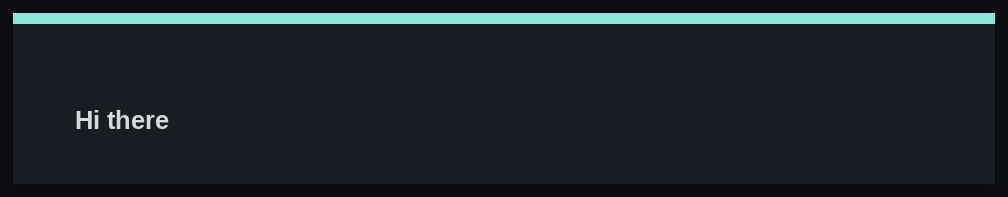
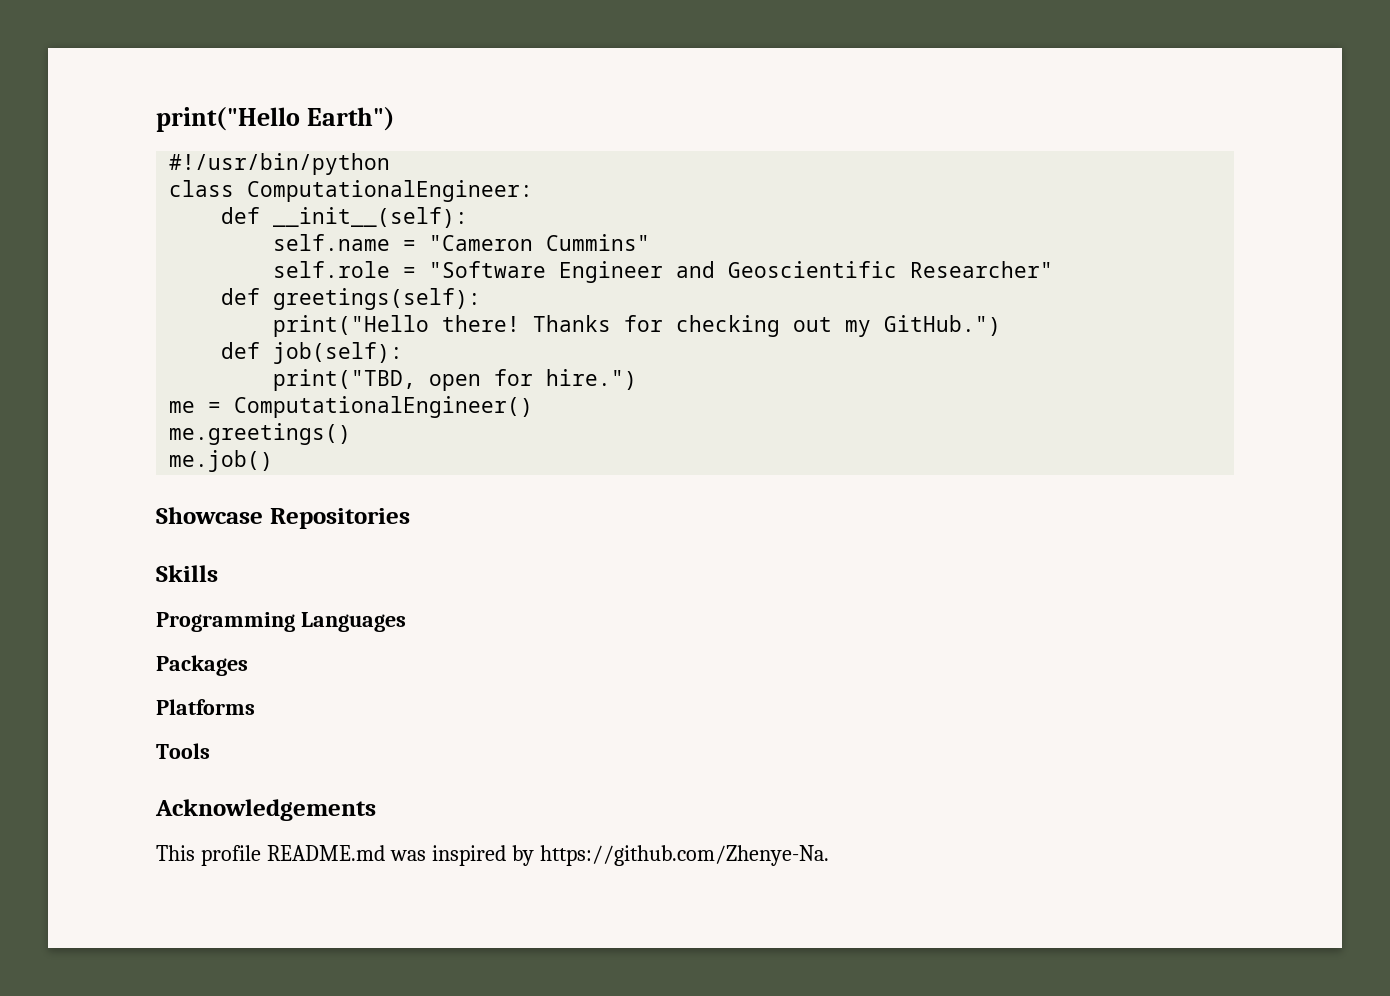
- Hi there
+ print("Hello Earth")
+ #!/usr/bin/python
+ class ComputationalEngineer:
+ def __init__(self):
+ self.name = "Cameron Cummins"
+ self.role = "Software Engineer and Geoscientific Researcher"
+ def greetings(self):
+ print("Hello there! Thanks for checking out my GitHub.")
+ def job(self):
+ print("TBD, open for hire.")
+ me = ComputationalEngineer()
+ me.greetings()
+ me.job()
+ Showcase Repositories
+ Skills
+ Programming Languages
+ Packages
+ Platforms
+ Tools
+ Acknowledgements
+ This profile README.md was inspired by https://github.com/Zhenye-Na.

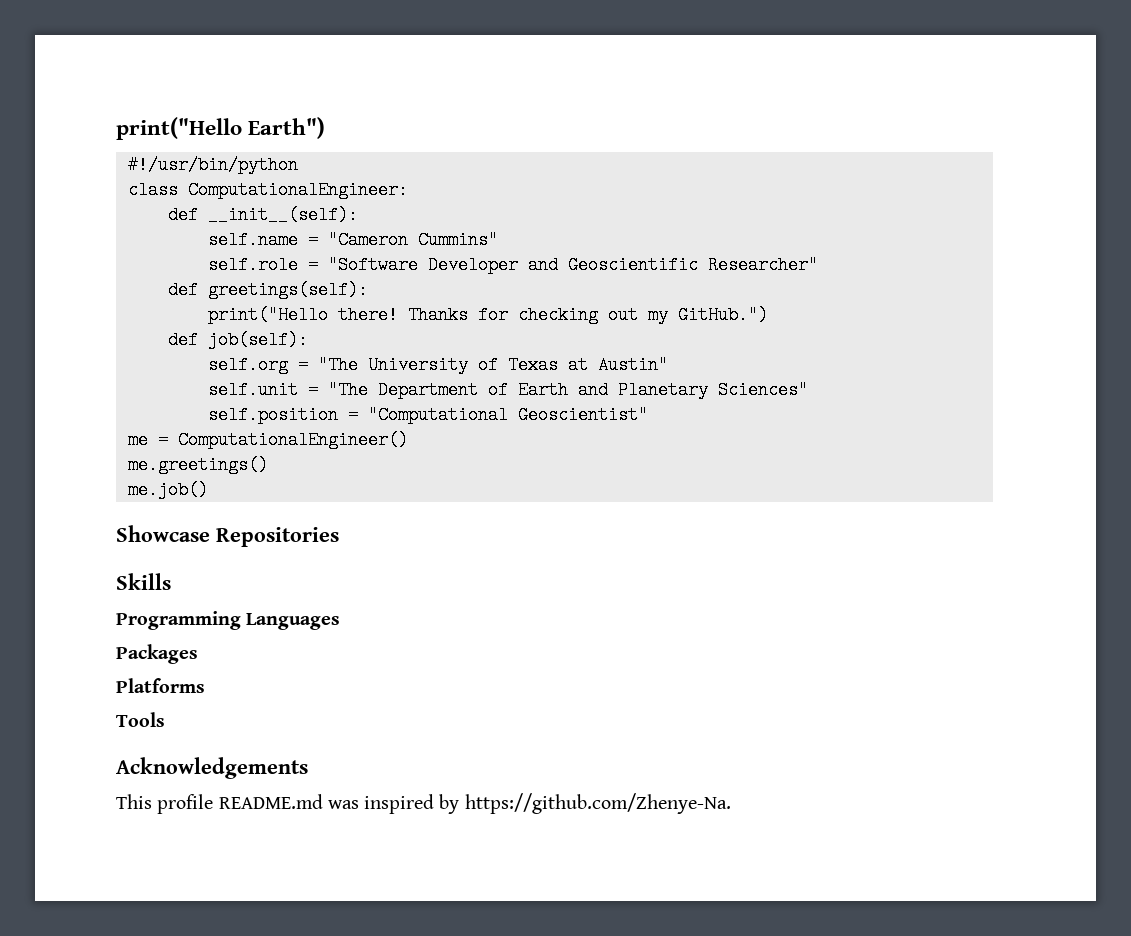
- self.role = "Software Engineer and Geoscientific Researcher"
+ self.role = "Software Developer and Geoscientific Researcher"
- print("TBD, open for hire.")
+ self.org = "The University of Texas at Austin"
+ self.unit = "The Department of Earth and Planetary Sciences"
+ self.position = "Computational Geoscientist"

